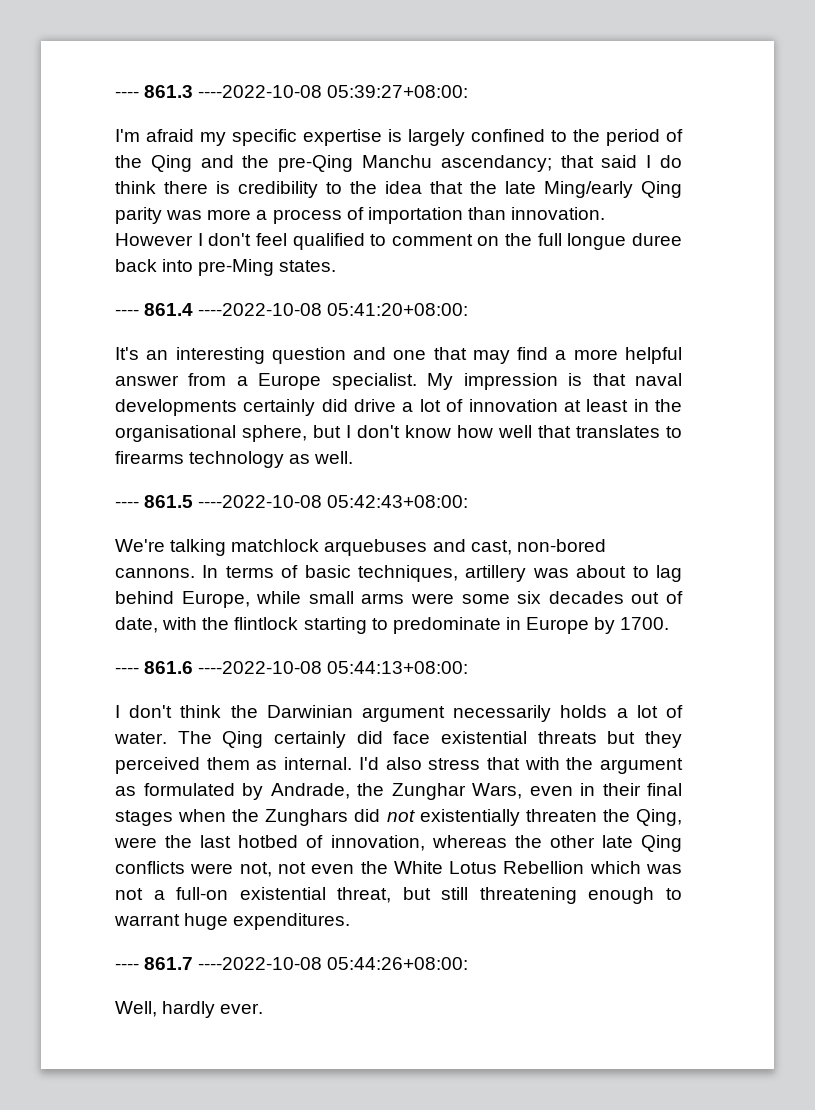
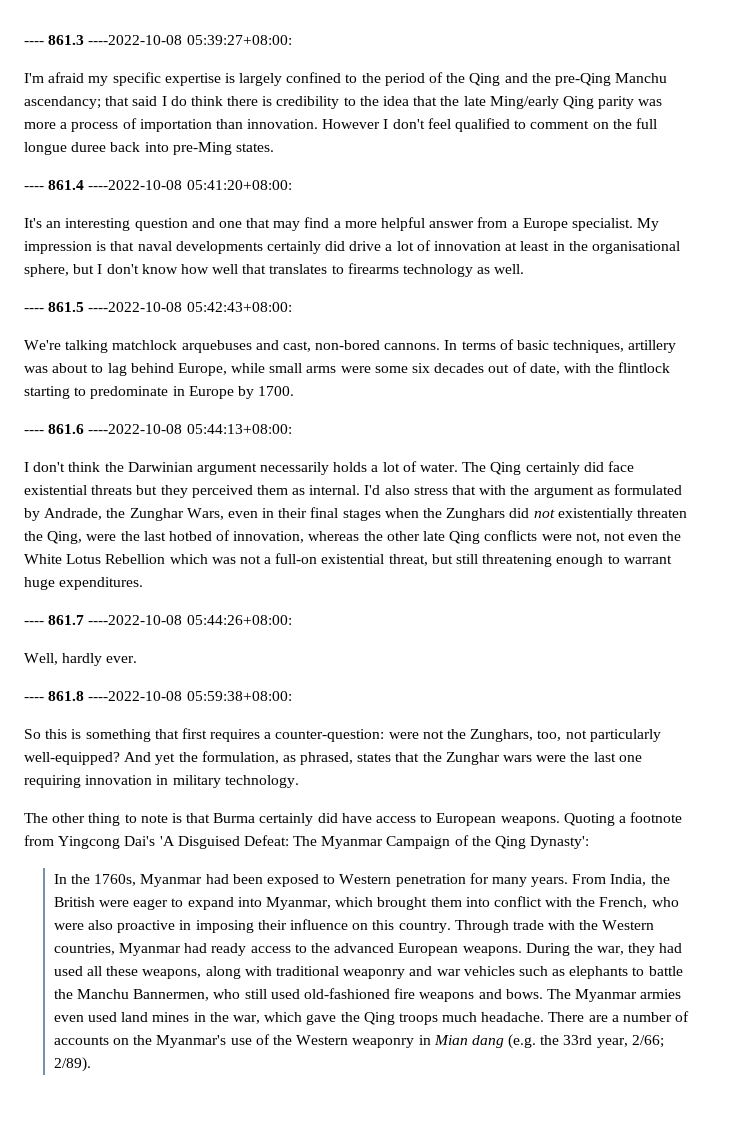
+ ---- 861.8 ----2022-10-08 05:59:38+08:00:
+ So this is something that first requires a counter-question: were not the Zunghars, too, not particularly well-equipped? And yet the formulation, as phrased, states that the Zunghar wars were the last one requiring innovation in military technology.
+ The other thing to note is that Burma certainly did have access to European weapons. Quoting a footnote from Yingcong Dai's 'A Disguised Defeat: The Myanmar Campaign of the Qing Dynasty':
+ In the 1760s, Myanmar had been exposed to Western penetration for many years. From India, the British were eager to expand into Myanmar, which brought them into conflict with the French, who were also proactive in imposing their influence on this country. Through trade with the Western countries, Myanmar had ready access to the advanced European weapons. During the war, they had used all these weapons, along with traditional weaponry and war vehicles such as elephants to battle the Manchu Bannermen, who still used old-fashioned fire weapons and bows. The Myanmar armies even used land mines in the war, which gave the Qing troops much headache. There are a number of accounts on the Myanmar's use of the Western weaponry in Mian dang (e.g. the 33rd year, 2/66; 2/89).

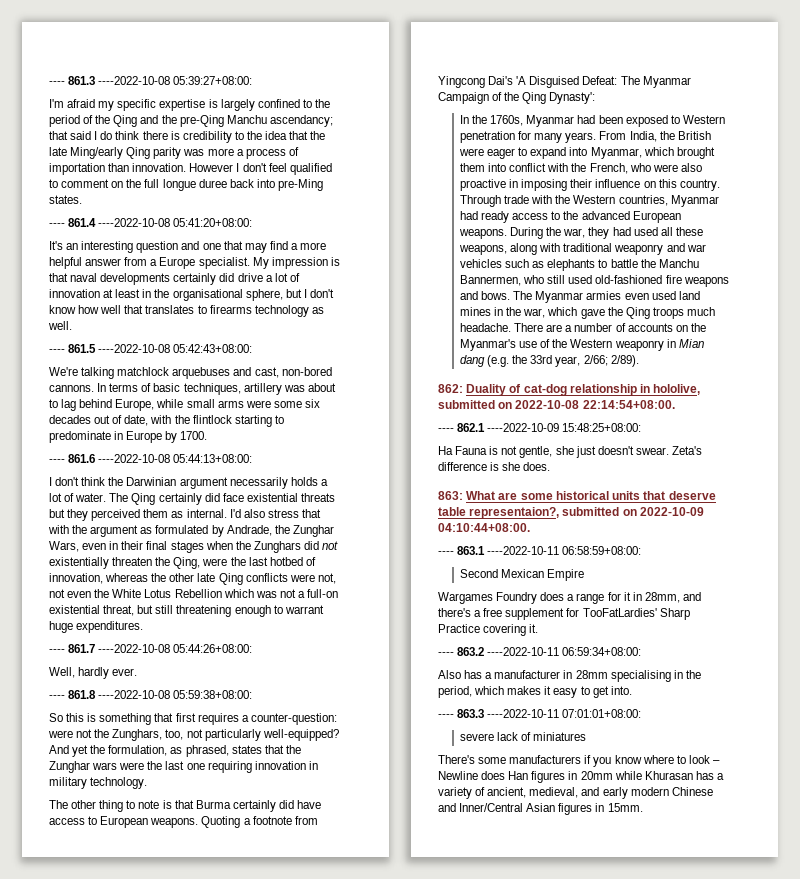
+ 862: Duality of cat-dog relationship in hololive, submitted on 2022-10-08 22:14:54+08:00.
+ ---- 862.1 ----2022-10-09 15:48:25+08:00:
+ Ha Fauna is not gentle, she just doesn't swear. Zeta's difference is she does.
+ 863: What are some historical units that deserve table representaion?, submitted on 2022-10-09 04:10:44+08:00.
+ ---- 863.1 ----2022-10-11 06:58:59+08:00:
+ Second Mexican Empire
+ Wargames Foundry does a range for it in 28mm, and there's a free supplement for TooFatLardies' Sharp Practice covering it.
+ ---- 863.2 ----2022-10-11 06:59:34+08:00:
+ Also has a manufacturer in 28mm specialising in the period, which makes it easy to get into.
+ ---- 863.3 ----2022-10-11 07:01:01+08:00:
+ severe lack of miniatures
+ There's some manufacturers if you know where to look – Newline does Han figures in 20mm while Khurasan has a variety of ancient, medieval, and early modern Chinese and Inner/Central Asian figures in 15mm.

